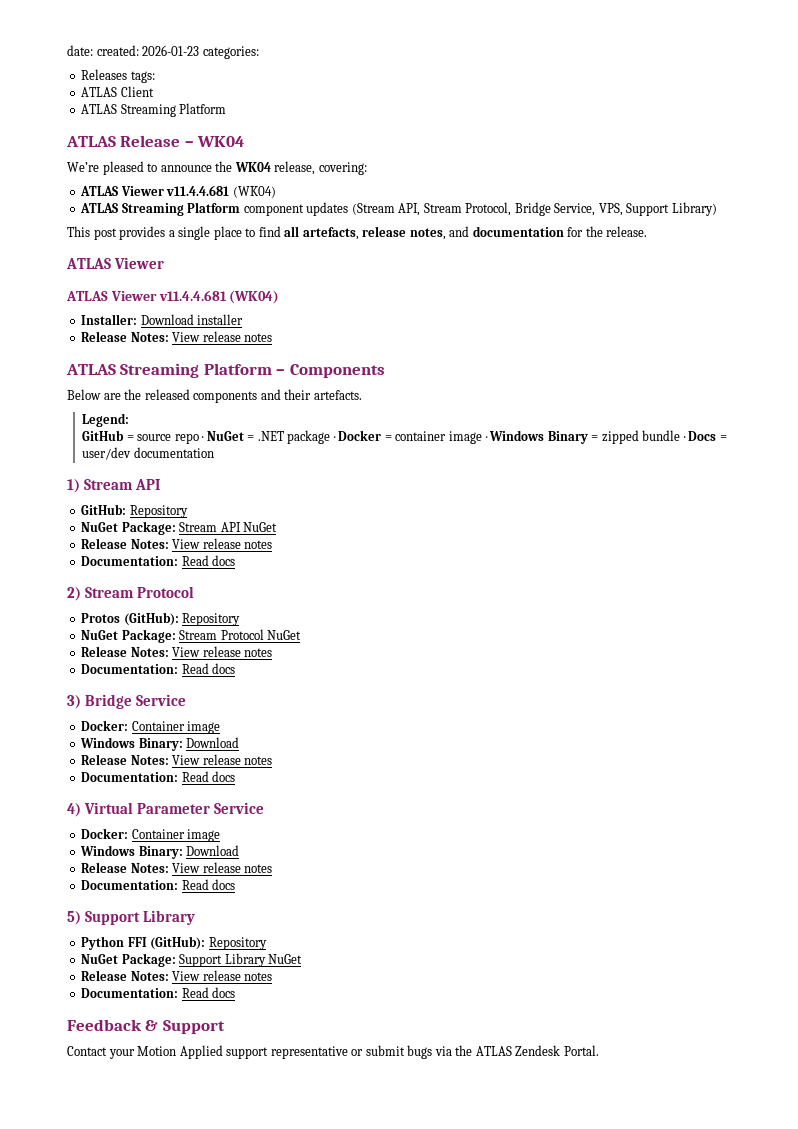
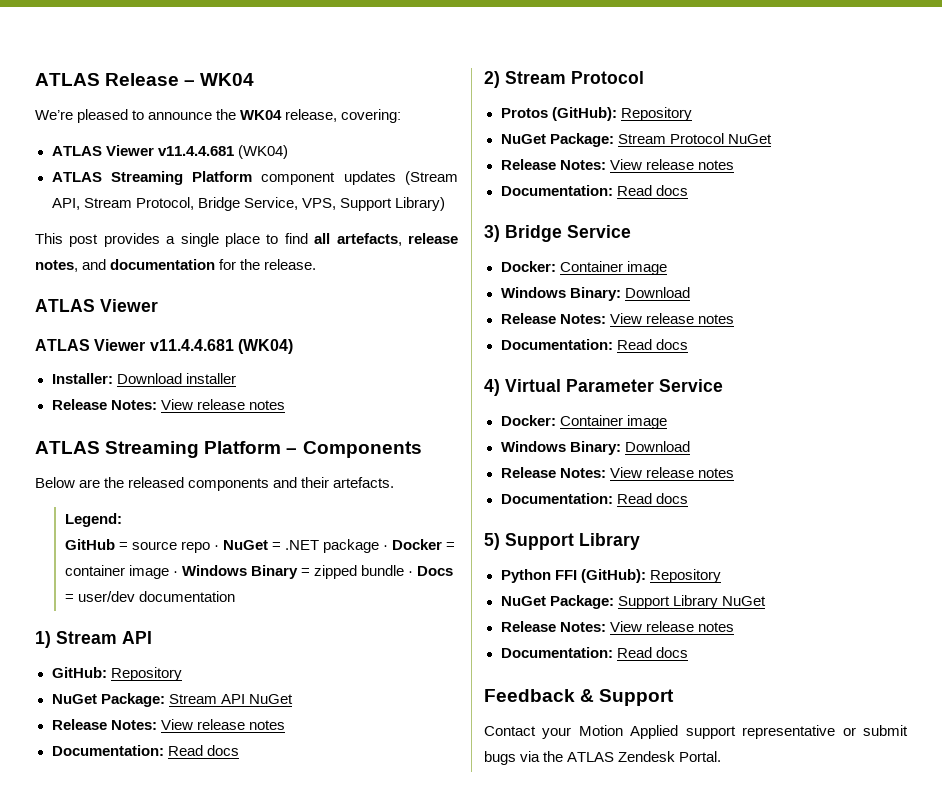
- date: created: 2026-01-23 categories:
- Releases tags:
- ATLAS Client
- ATLAS Streaming Platform

